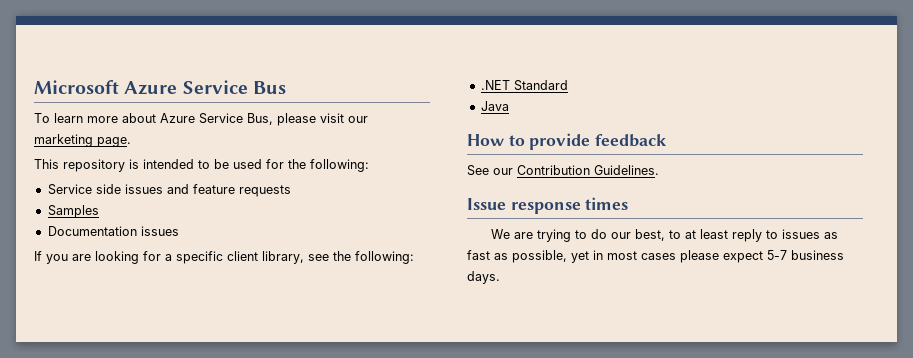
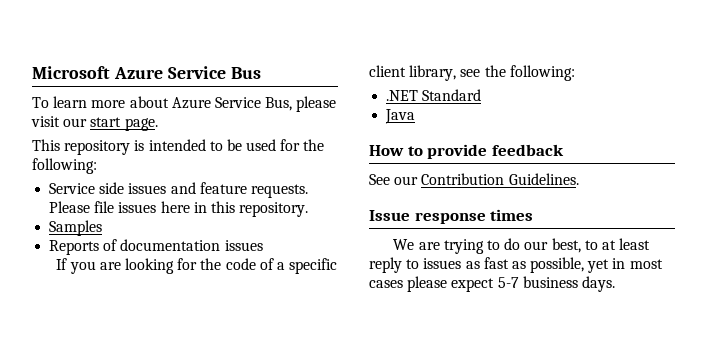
- To learn more about Azure Service Bus, please visit our marketing page.
+ To learn more about Azure Service Bus, please visit our start page.
- Service side issues and feature requests
+ Service side issues and feature requests. Please file issues here in this repository.
  Samples
- Documentation issues
+ Reports of documentation issues
- If you are looking for a specific client library, see the following:
+ If you are looking for the code of a specific client library, see the following:

